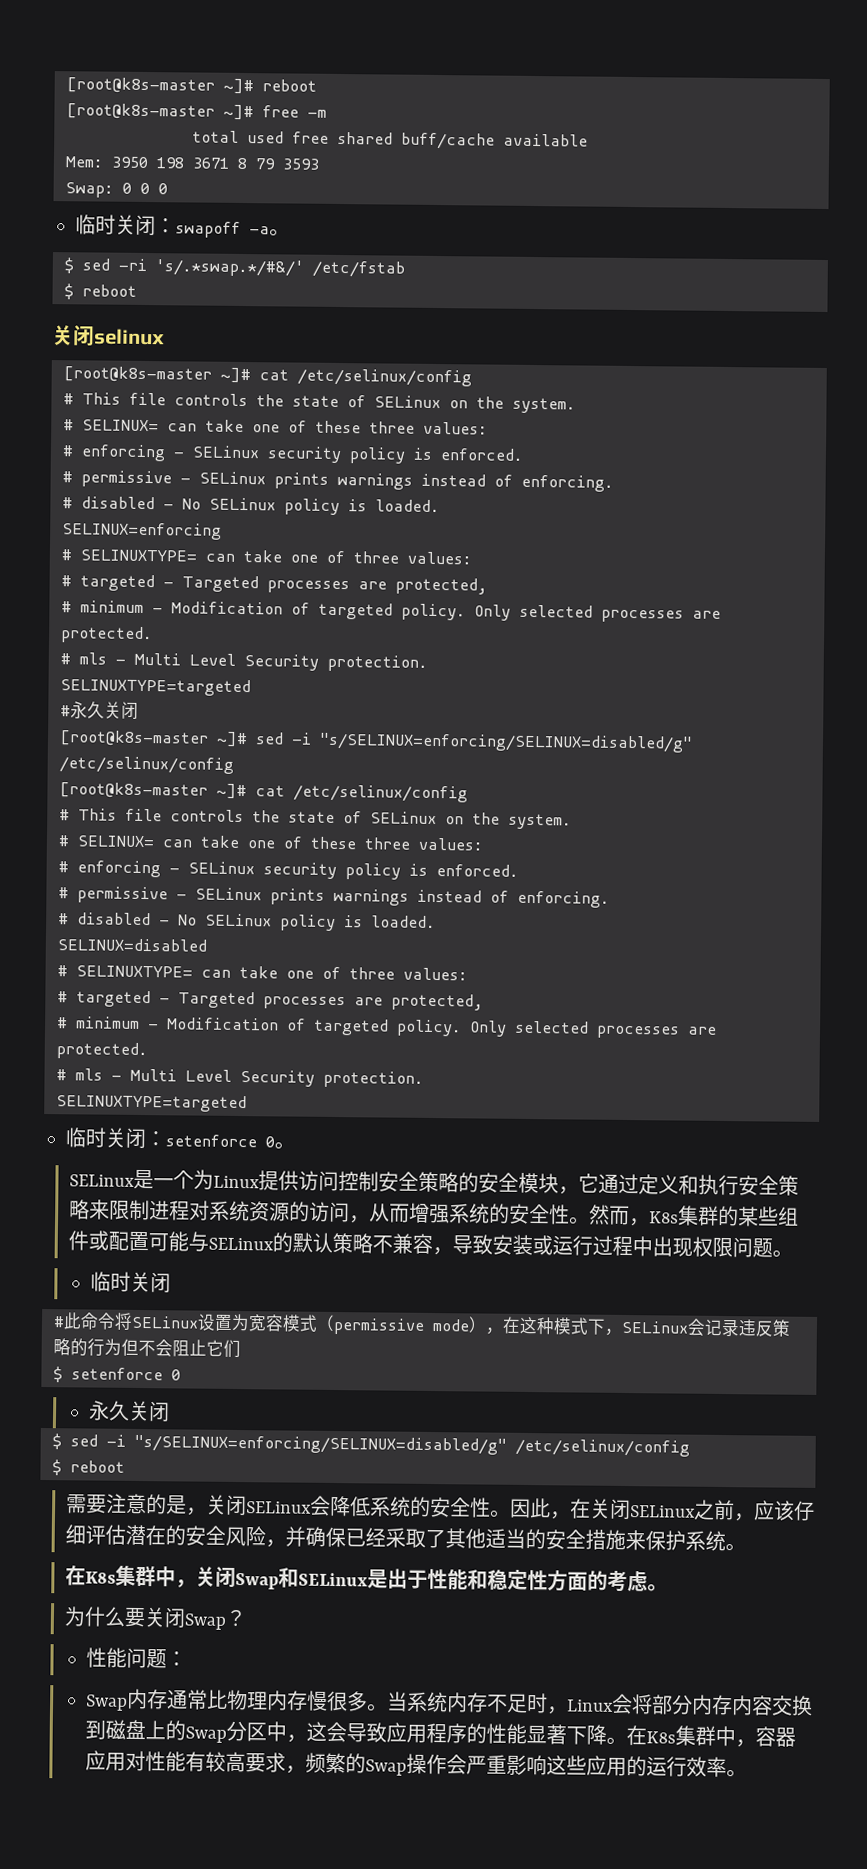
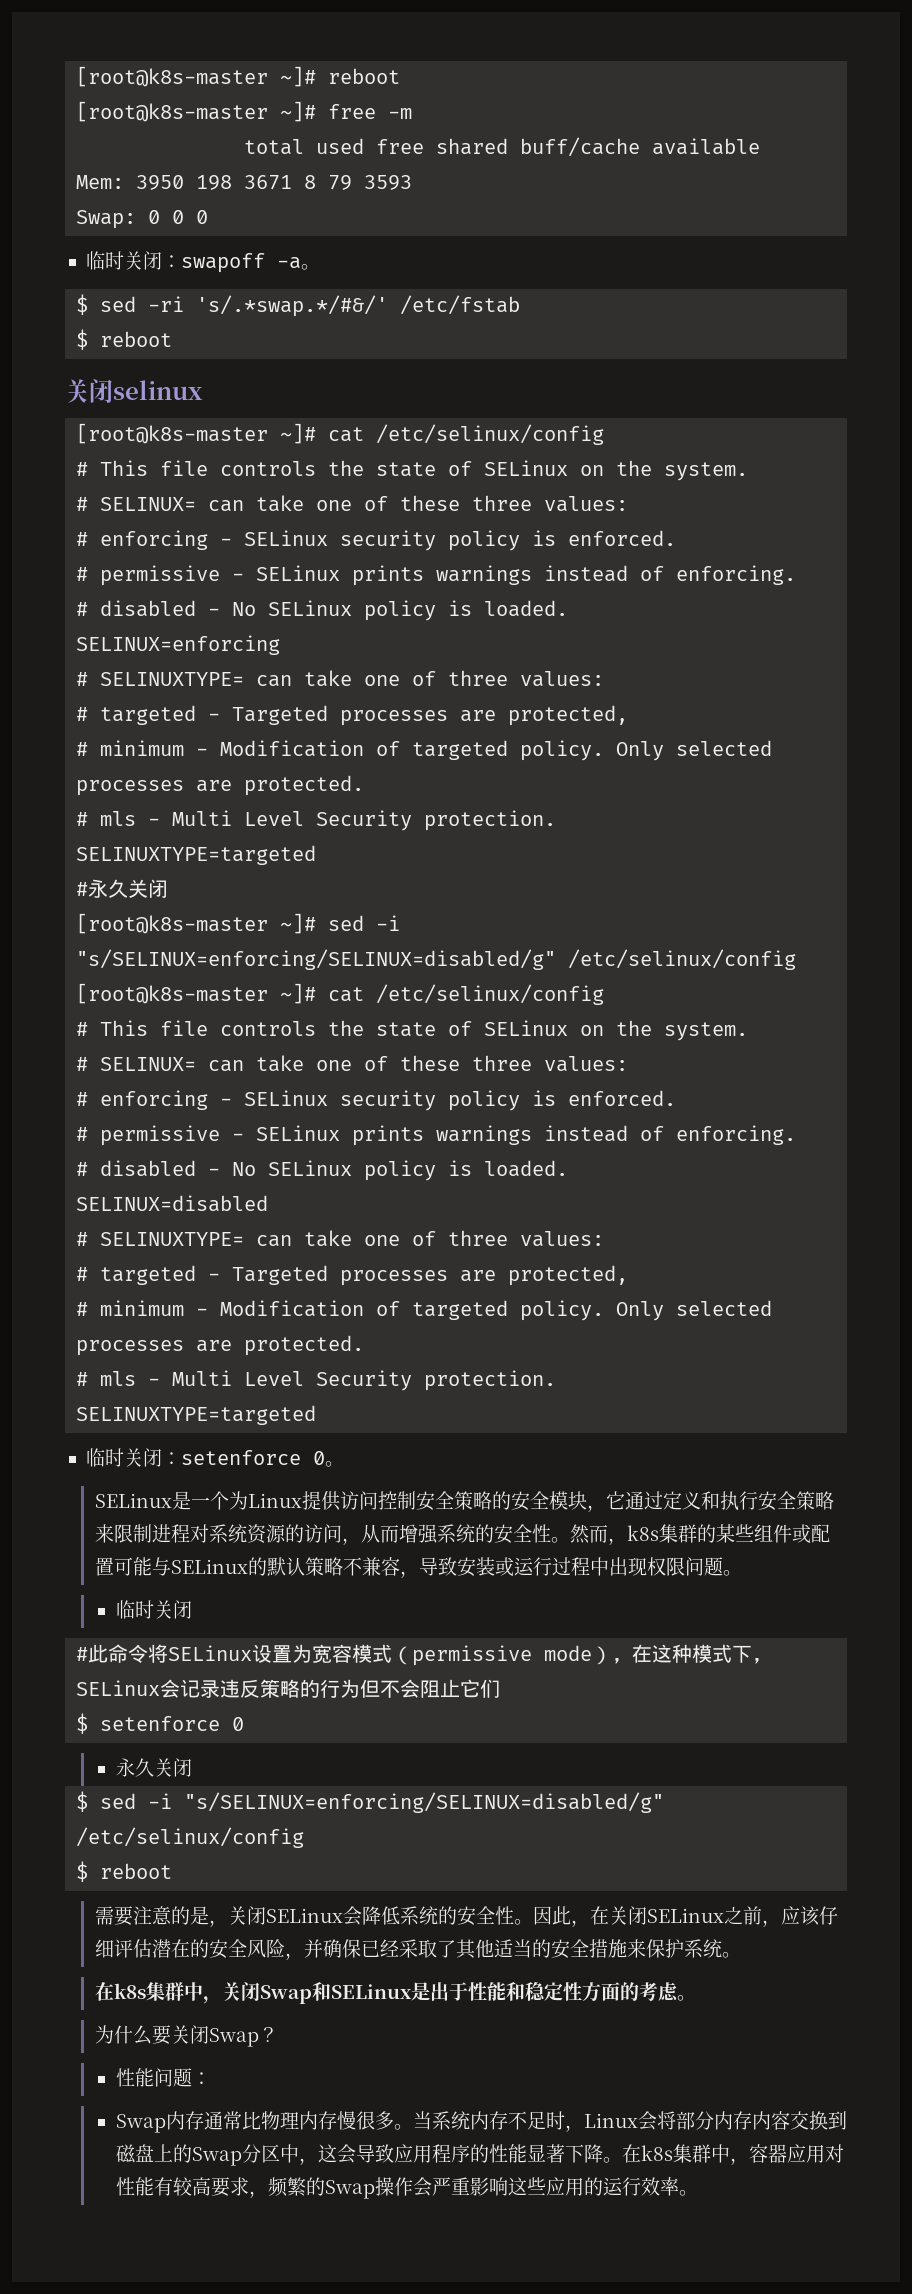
- 然而，K8s集群的某些组件或配置可能与SELinux的默认策略不兼容，导致安装或运行过程中出现权限问题。
+ 然而，k8s集群的某些组件或配置可能与SELinux的默认策略不兼容，导致安装或运行过程中出现权限问题。
- 在K8s集群中，关闭Swap和SELinux是出于性能和稳定性方面的考虑。
+ 在k8s集群中，关闭Swap和SELinux是出于性能和稳定性方面的考虑。
- 在K8s集群中，容器应用对性能有较高要求，频繁的Swap操作会严重影响这些应用的运行效率。
+ 在k8s集群中，容器应用对性能有较高要求，频繁的Swap操作会严重影响这些应用的运行效率。

